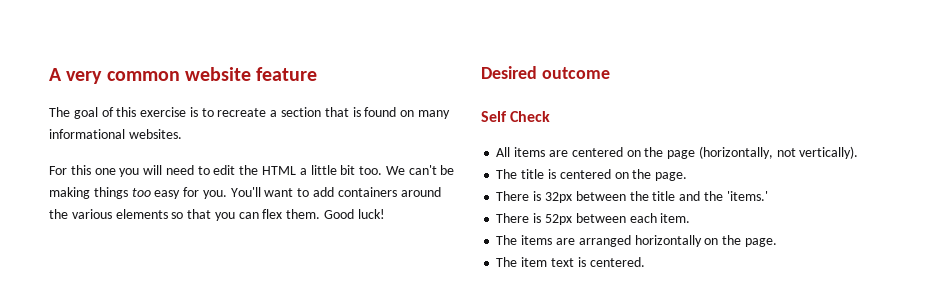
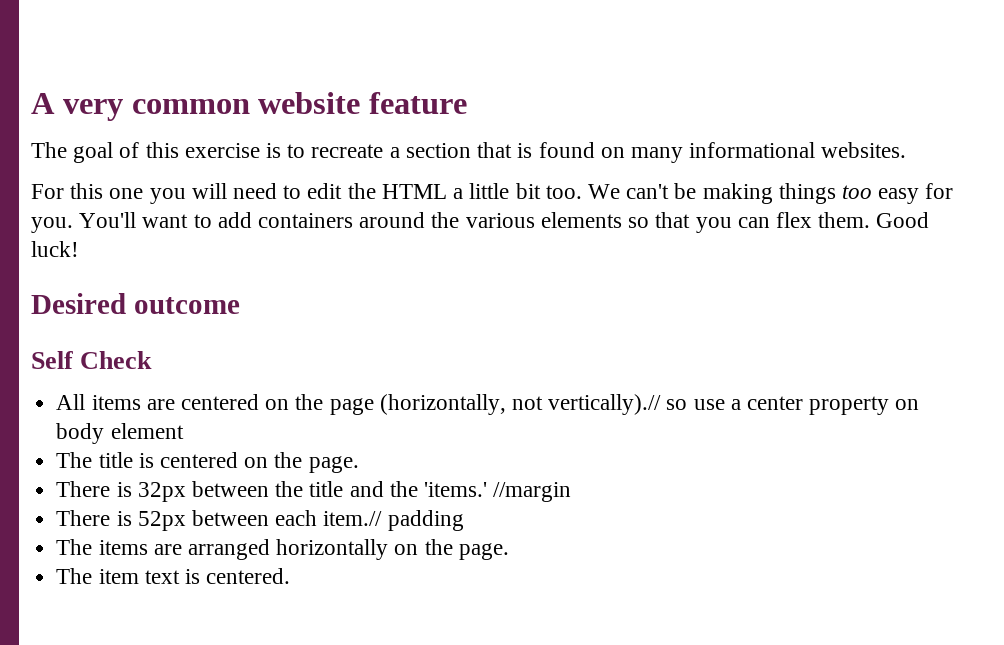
- All items are centered on the page (horizontally, not vertically).
+ All items are centered on the page (horizontally, not vertically).// so use a center property on body element
+ //margin
- There is 52px between each item.
+ There is 52px between each item.// padding

